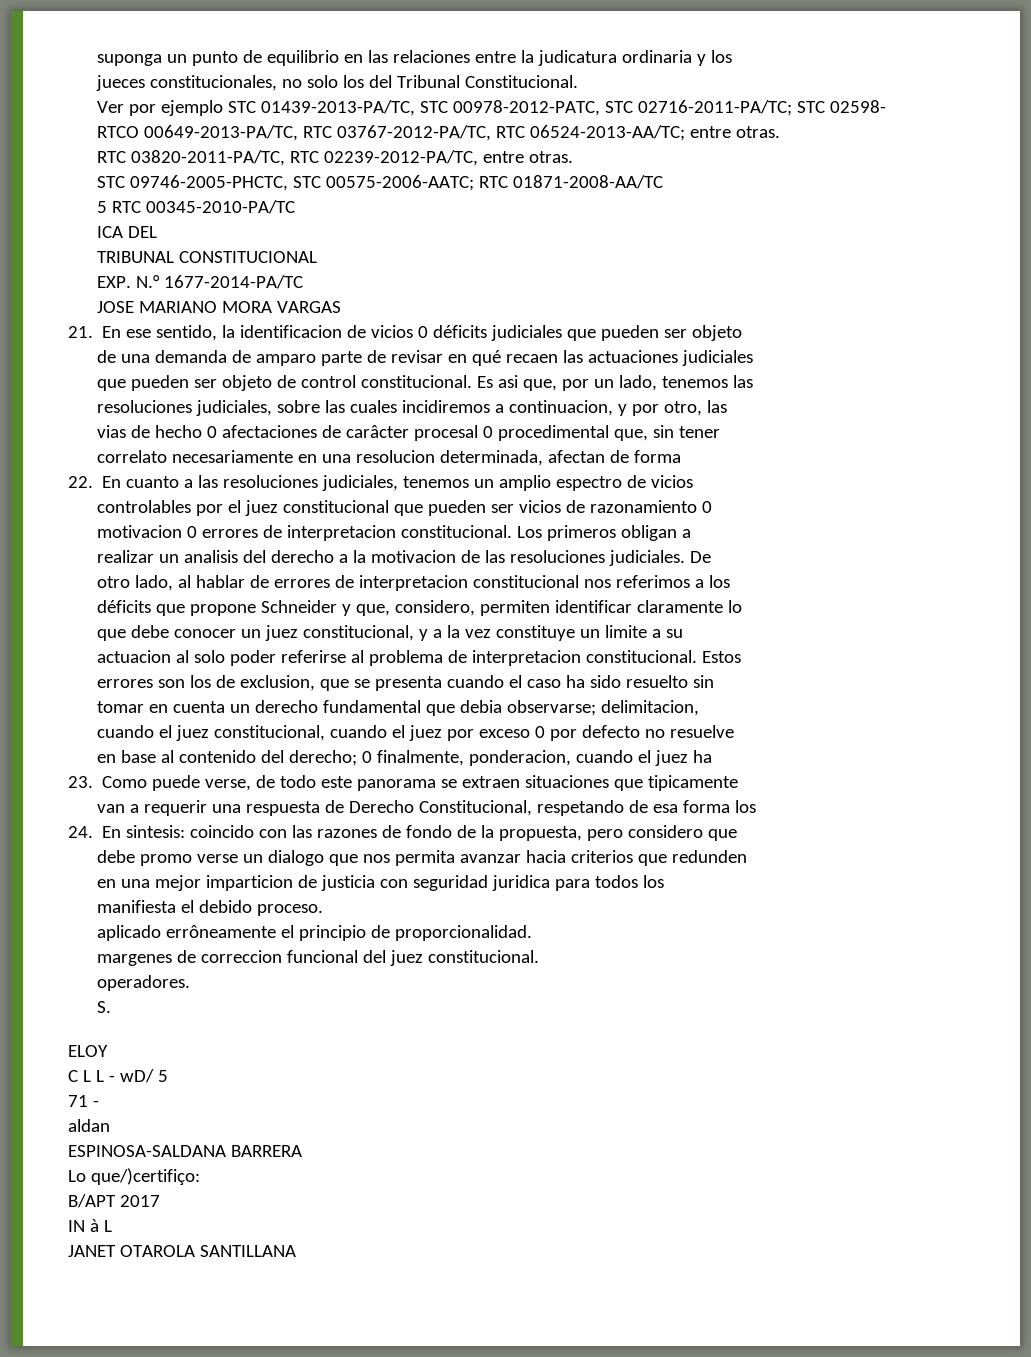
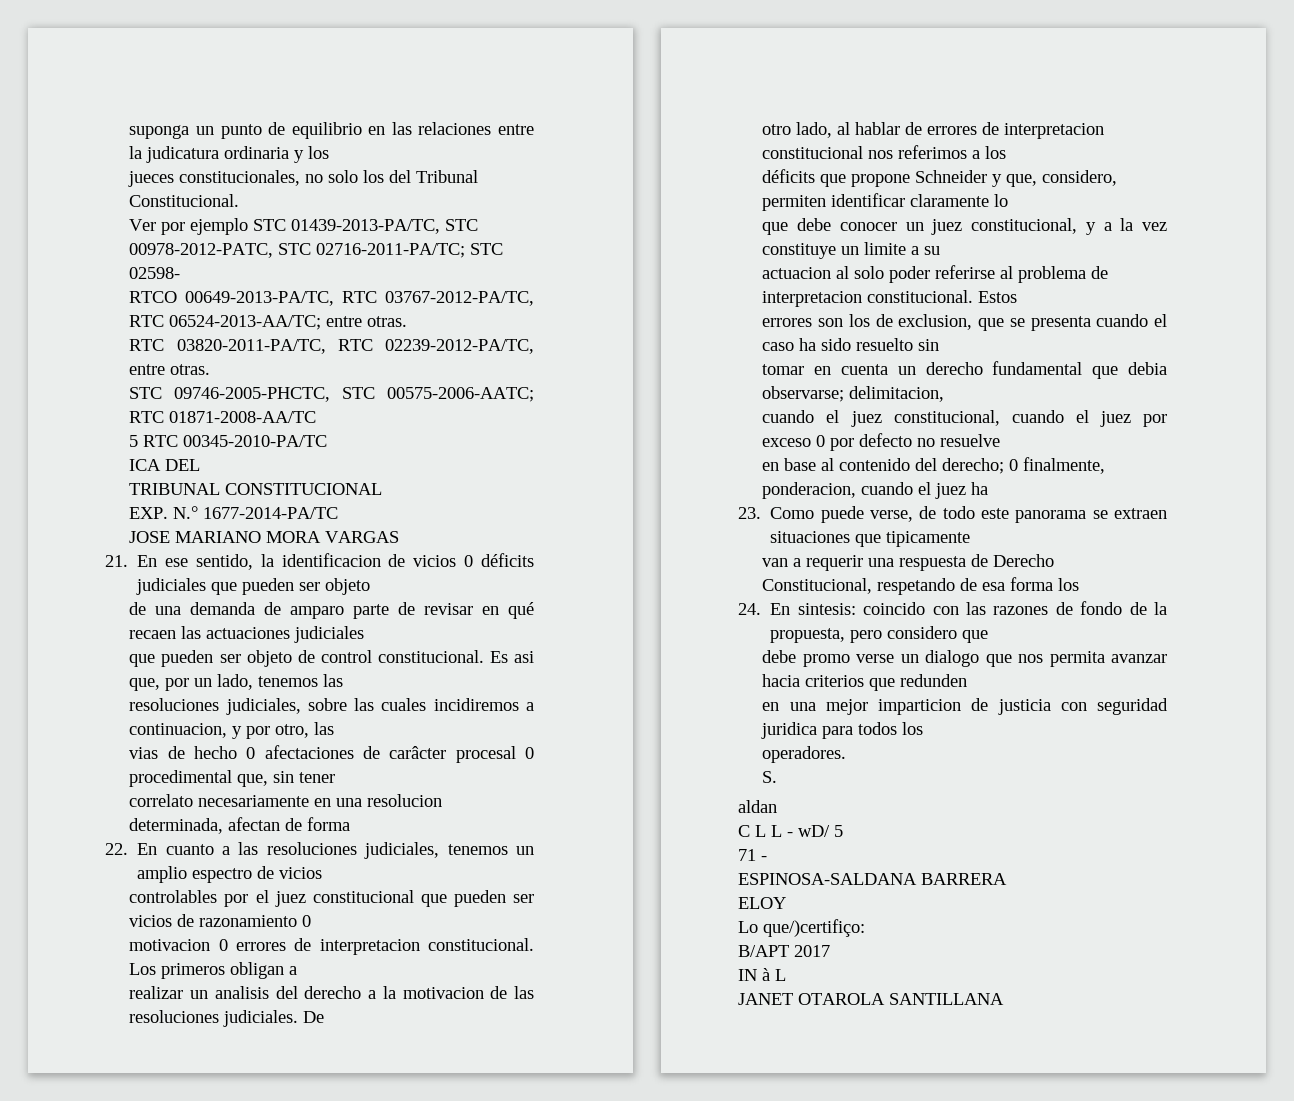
- manifiesta el debido proceso.
- aplicado errôneamente el principio de proporcionalidad.
- margenes de correccion funcional del juez constitucional.
- ELOY
+ aldan
- aldan
+ ELOY

